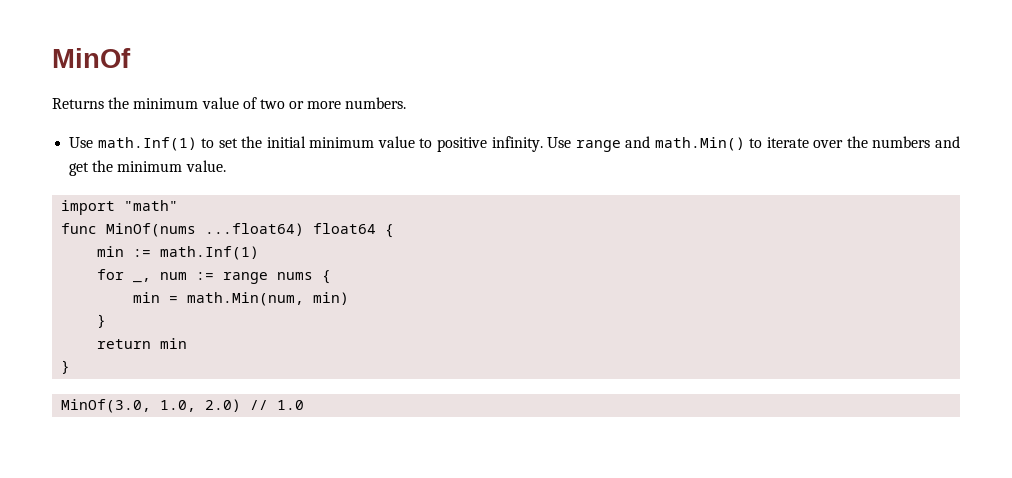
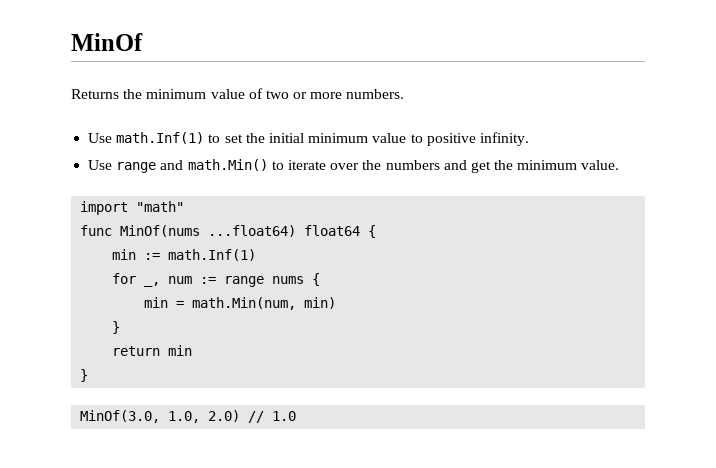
- Use math.Inf(1) to set the initial minimum value to positive infinity. Use range and math.Min() to iterate over the numbers and get the minimum value.
+ Use math.Inf(1) to set the initial minimum value to positive infinity.
+ Use range and math.Min() to iterate over the numbers and get the minimum value.

